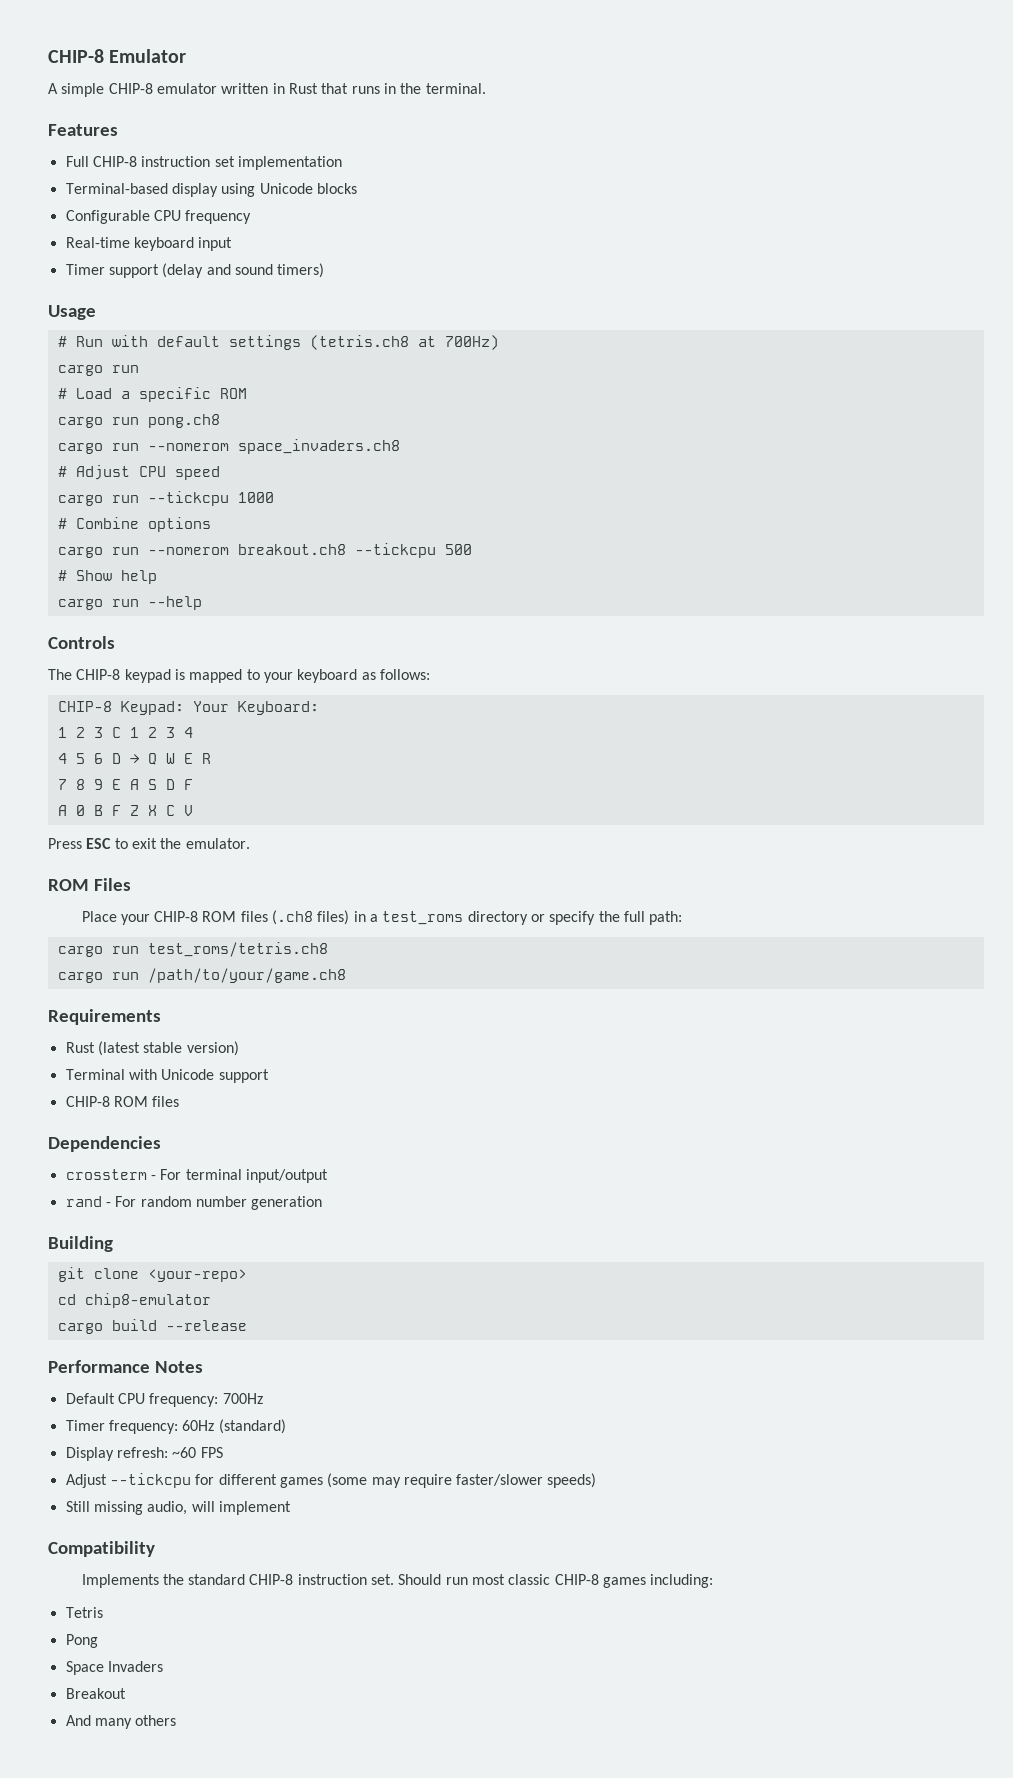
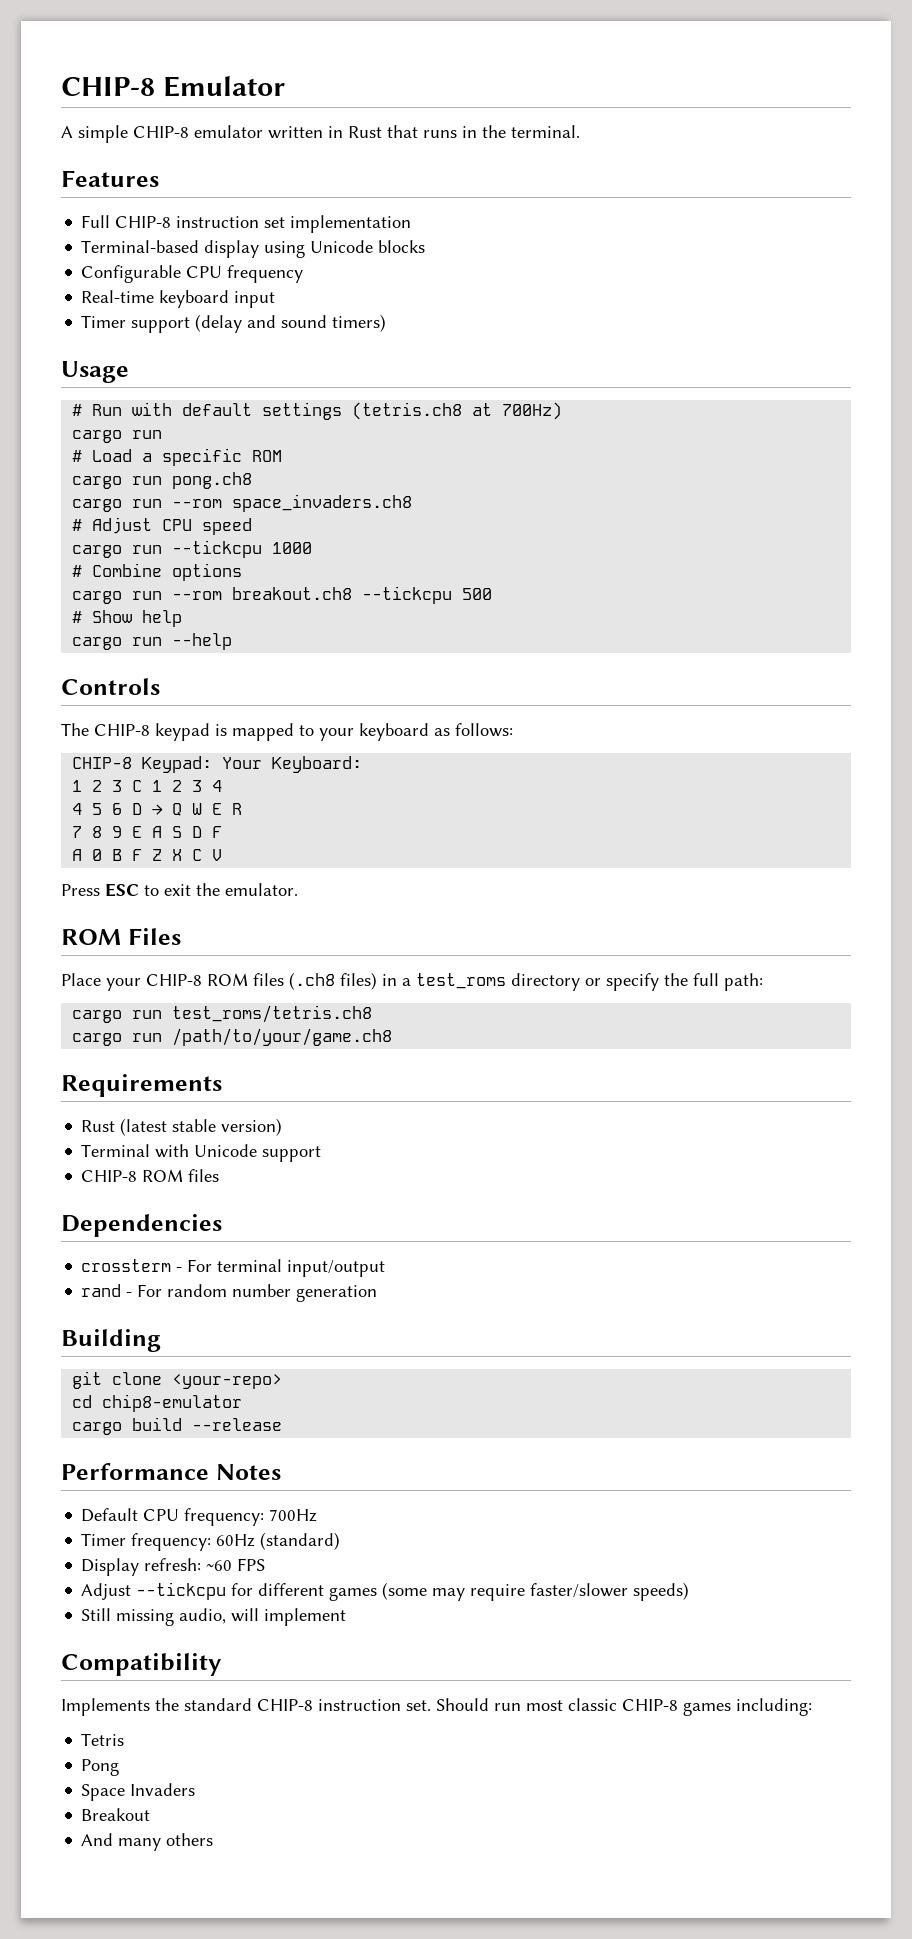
- cargo run --nomerom space_invaders.ch8
+ cargo run --rom space_invaders.ch8
- cargo run --nomerom breakout.ch8 --tickcpu 500
+ cargo run --rom breakout.ch8 --tickcpu 500

